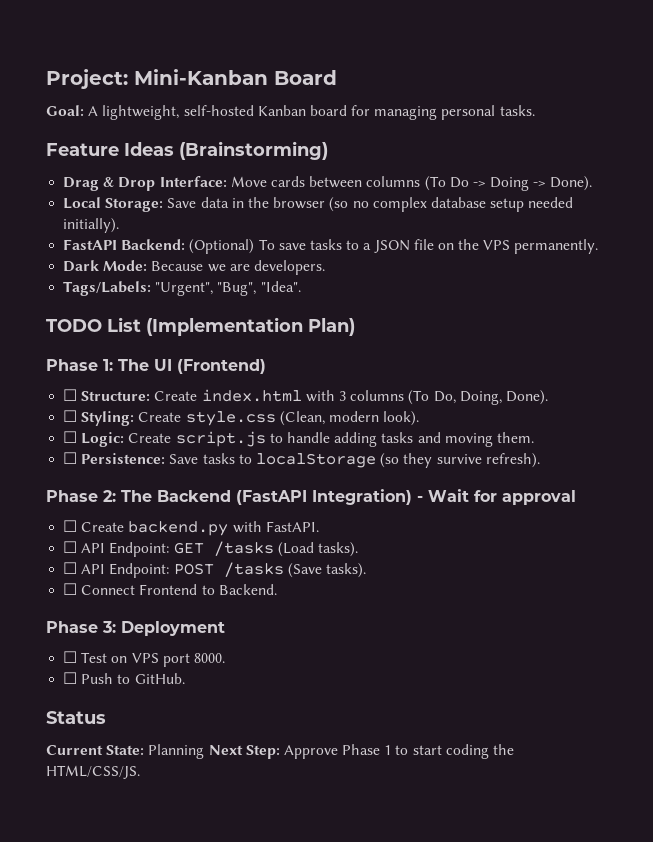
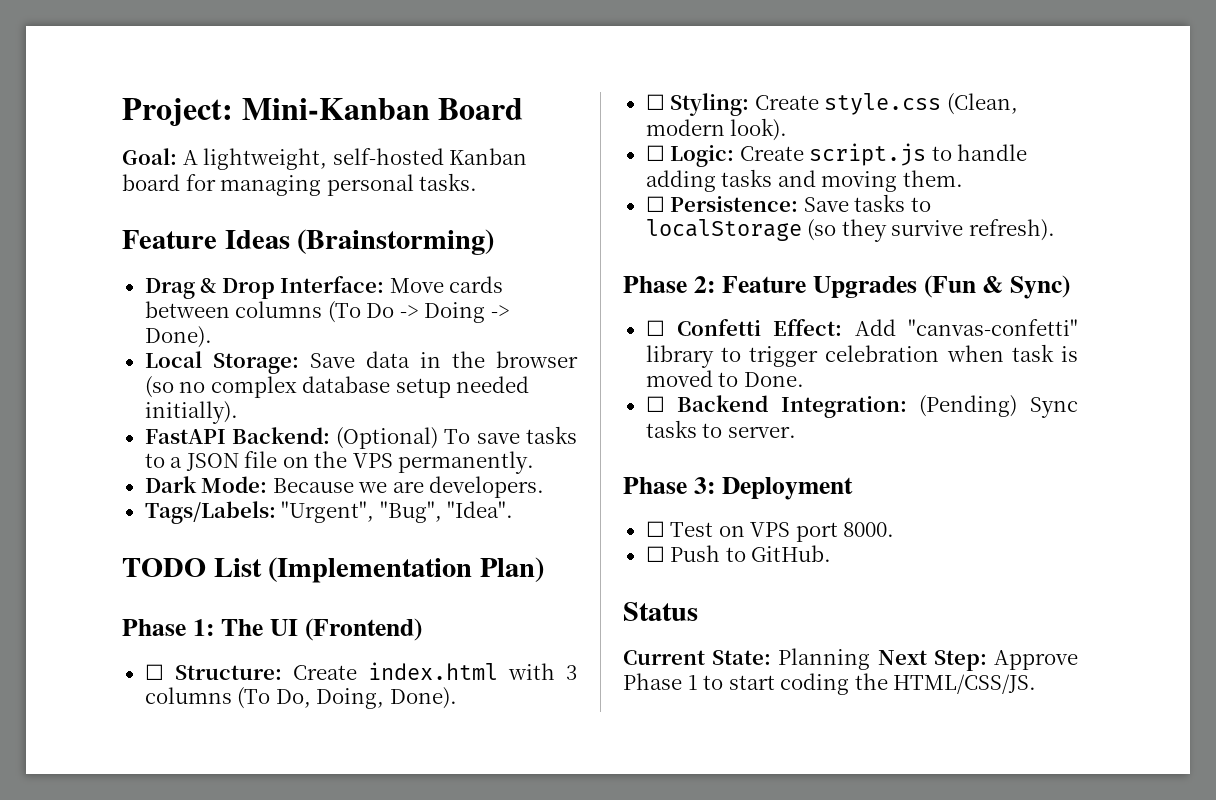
- Phase 2: The Backend (FastAPI Integration) - Wait for approval
- ☐ Create backend.py with FastAPI.
- ☐ API Endpoint: GET /tasks (Load tasks).
- ☐ API Endpoint: POST /tasks (Save tasks).
- ☐ Connect Frontend to Backend.
+ Phase 2: Feature Upgrades (Fun & Sync)
+ ☐ Confetti Effect: Add "canvas-confetti" library to trigger celebration when task is moved to Done.
+ ☐ Backend Integration: (Pending) Sync tasks to server.

